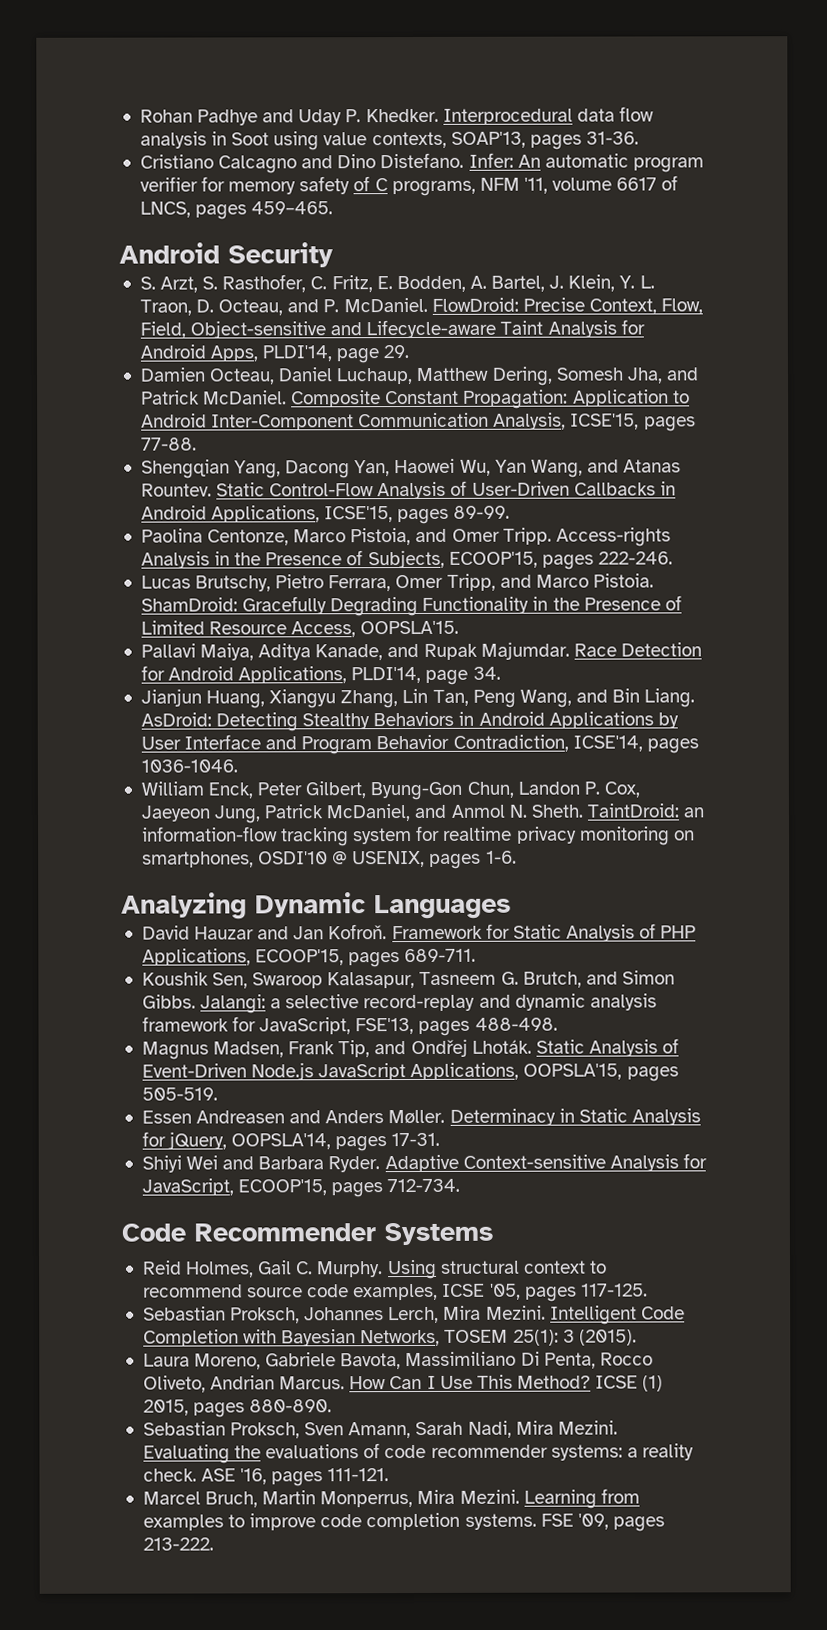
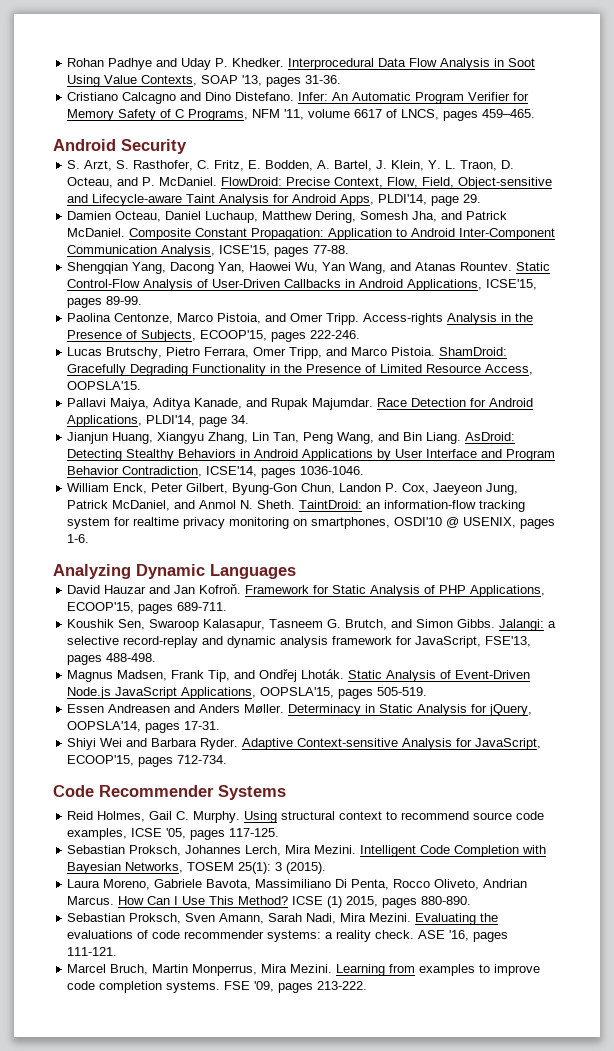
- Interprocedural data flow analysis in Soot using value contexts, SOAP'13, pages 31-36.
+ Interprocedural Data Flow Analysis in Soot Using Value Contexts, SOAP '13, pages 31-36.
- Infer: An automatic program verifier for memory safety of C programs, NFM '11, volume 6617 of LNCS, pages 459–465.
+ Infer: An Automatic Program Verifier for Memory Safety of C Programs, NFM '11, volume 6617 of LNCS, pages 459–465.

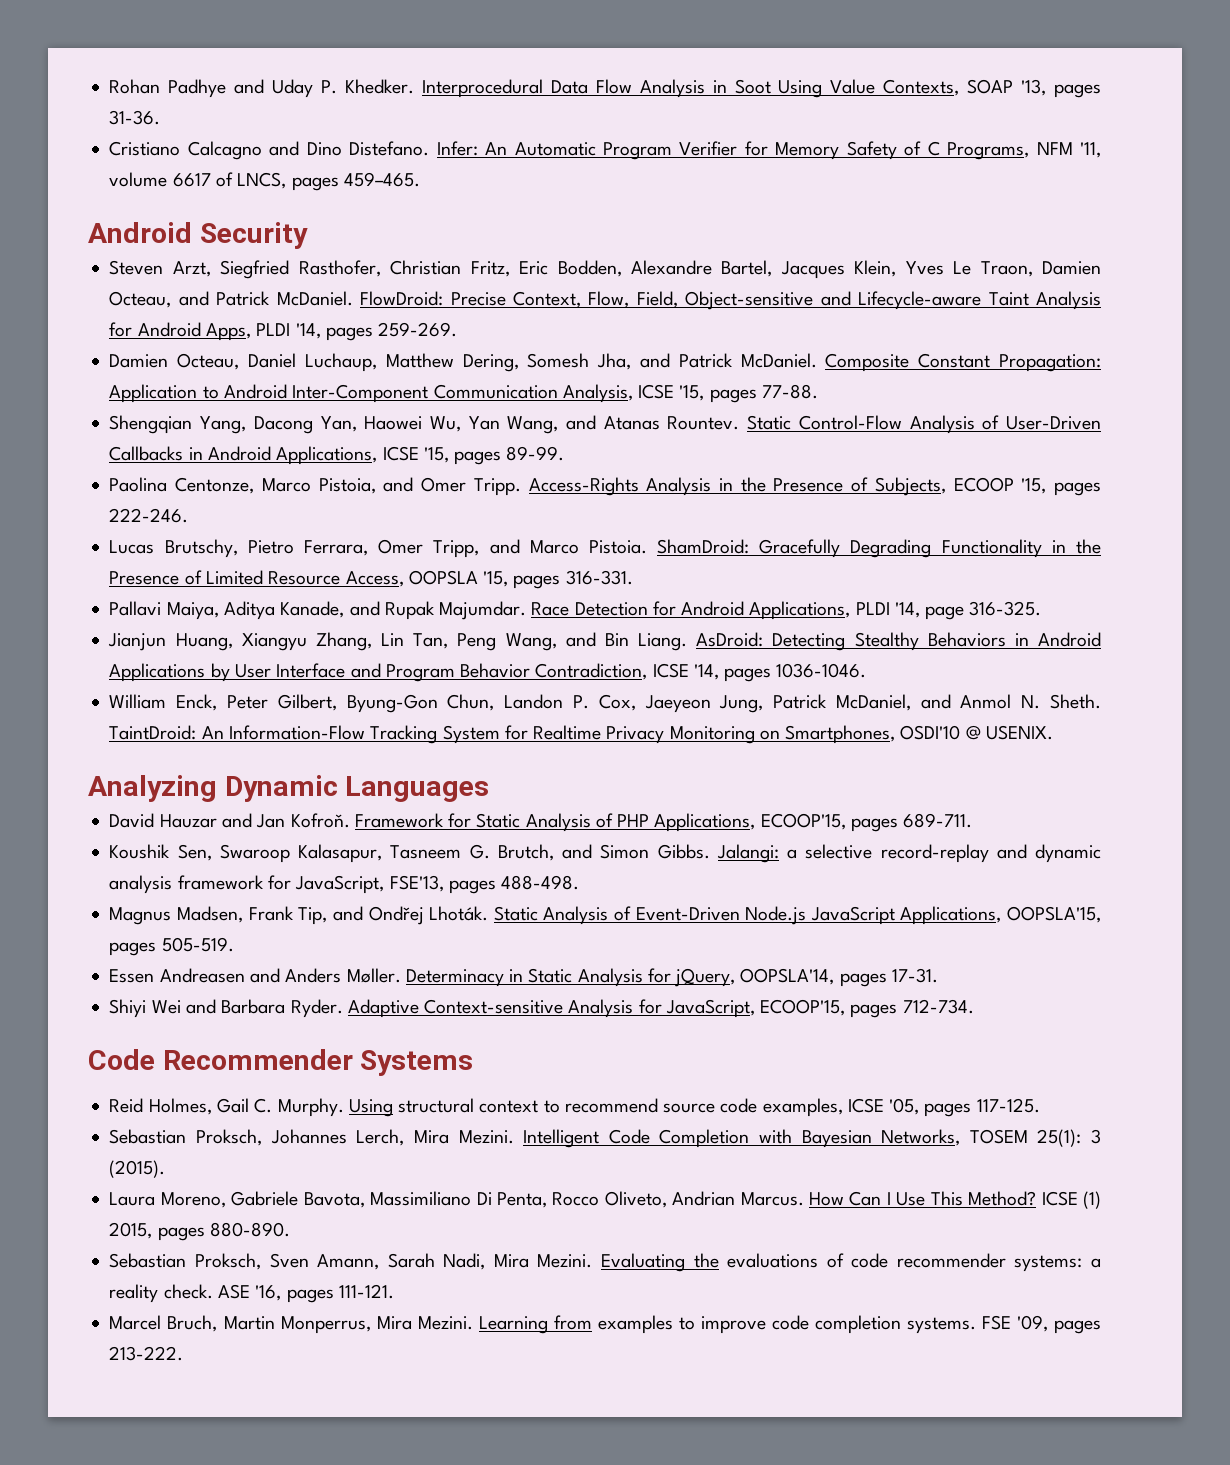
- S. Arzt, S. Rasthofer, C. Fritz, E. Bodden, A. Bartel, J. Klein, Y. L. Traon, D. Octeau, and P. McDaniel.
+ Steven Arzt, Siegfried Rasthofer, Christian Fritz, Eric Bodden, Alexandre Bartel, Jacques Klein, Yves Le Traon, Damien Octeau, and Patrick McDaniel.
- FlowDroid: Precise Context, Flow, Field, Object-sensitive and Lifecycle-aware Taint Analysis for Android Apps, PLDI'14, page 29.
+ FlowDroid: Precise Context, Flow, Field, Object-sensitive and Lifecycle-aware Taint Analysis for Android Apps, PLDI '14, pages 259-269.
- Composite Constant Propagation: Application to Android Inter-Component Communication Analysis, ICSE'15, pages 77-88.
+ Composite Constant Propagation: Application to Android Inter-Component Communication Analysis, ICSE '15, pages 77-88.
- Static Control-Flow Analysis of User-Driven Callbacks in Android Applications, ICSE'15, pages 89-99.
+ Static Control-Flow Analysis of User-Driven Callbacks in Android Applications, ICSE '15, pages 89-99.
- Access-rights Analysis in the Presence of Subjects, ECOOP'15, pages 222-246.
+ Access-Rights Analysis in the Presence of Subjects, ECOOP '15, pages 222-246.
- ShamDroid: Gracefully Degrading Functionality in the Presence of Limited Resource Access, OOPSLA'15.
+ ShamDroid: Gracefully Degrading Functionality in the Presence of Limited Resource Access, OOPSLA '15, pages 316-331.
- Race Detection for Android Applications, PLDI'14, page 34.
+ Race Detection for Android Applications, PLDI '14, page 316-325.
- AsDroid: Detecting Stealthy Behaviors in Android Applications by User Interface and Program Behavior Contradiction, ICSE'14, pages 1036-1046.
+ AsDroid: Detecting Stealthy Behaviors in Android Applications by User Interface and Program Behavior Contradiction, ICSE '14, pages 1036-1046.
- TaintDroid: an information-flow tracking system for realtime privacy monitoring on smartphones, OSDI'10 @ USENIX, pages 1-6.
+ TaintDroid: An Information-Flow Tracking System for Realtime Privacy Monitoring on Smartphones, OSDI'10 @ USENIX.

